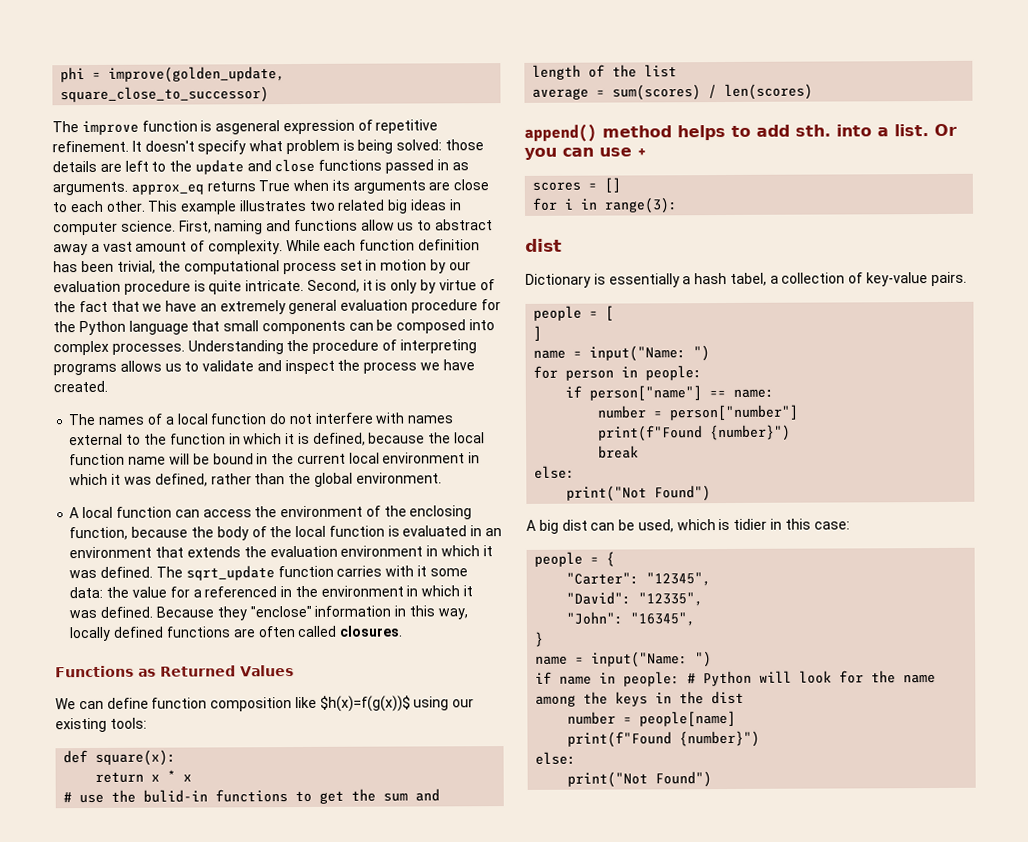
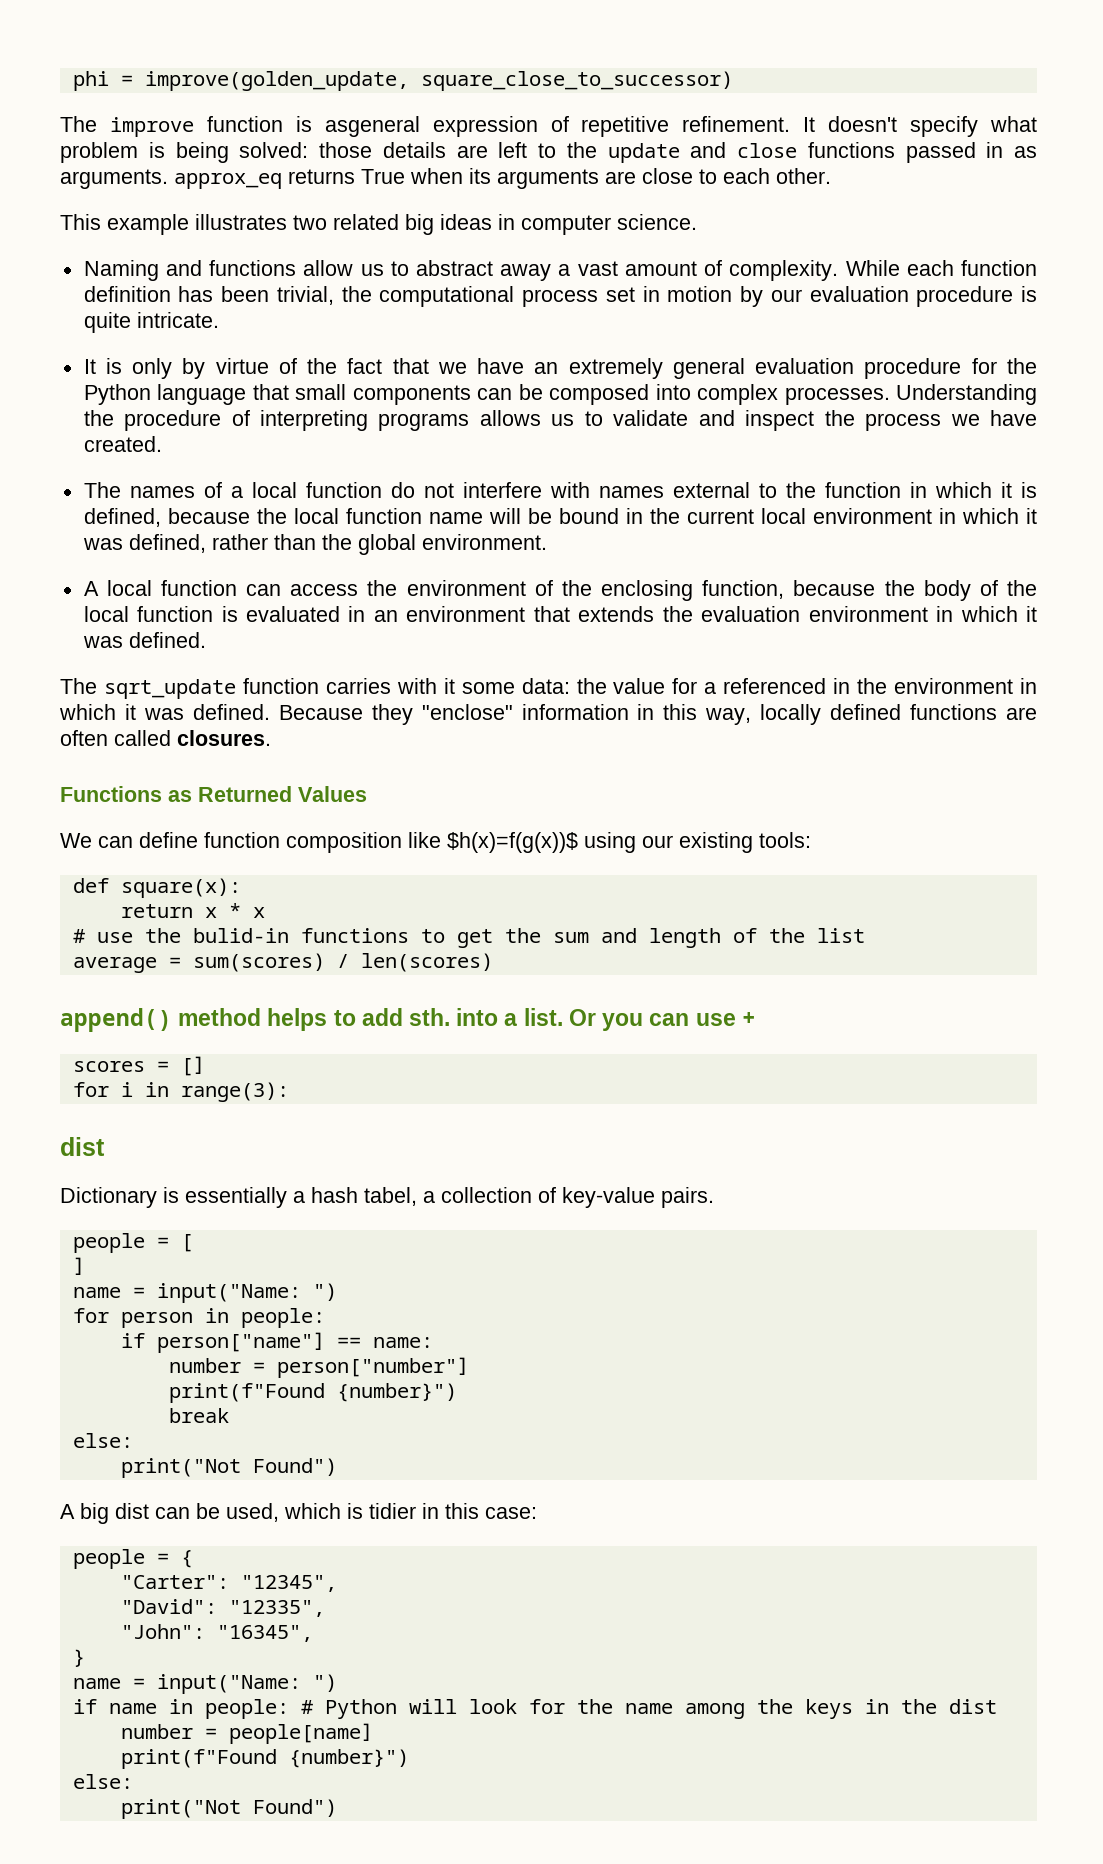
- It doesn't specify what problem is being solved: those details are left to the update and close functions passed in as arguments. approx_eq returns True when its arguments are close to each other. This example illustrates two related big ideas in computer science. First, naming and functions allow us to abstract away a vast amount of complexity.
+ It doesn't specify what problem is being solved: those details are left to the update and close functions passed in as arguments. approx_eq returns True when its arguments are close to each other.
+ This example illustrates two related big ideas in computer science.
+ Naming and functions allow us to abstract away a vast amount of complexity.
- While each function definition has been trivial, the computational process set in motion by our evaluation procedure is quite intricate. Second, it is only by virtue of the fact that we have an extremely general evaluation procedure for the Python language that small components can be composed into complex processes.
+ While each function definition has been trivial, the computational process set in motion by our evaluation procedure is quite intricate.
+ It is only by virtue of the fact that we have an extremely general evaluation procedure for the Python language that small components can be composed into complex processes.
- A local function can access the environment of the enclosing function, because the body of the local function is evaluated in an environment that extends the evaluation environment in which it was defined. The sqrt_update function carries with it some data: the value for a referenced in the environment in which it was defined.
+ A local function can access the environment of the enclosing function, because the body of the local function is evaluated in an environment that extends the evaluation environment in which it was defined.
+ The sqrt_update function carries with it some data: the value for a referenced in the environment in which it was defined.

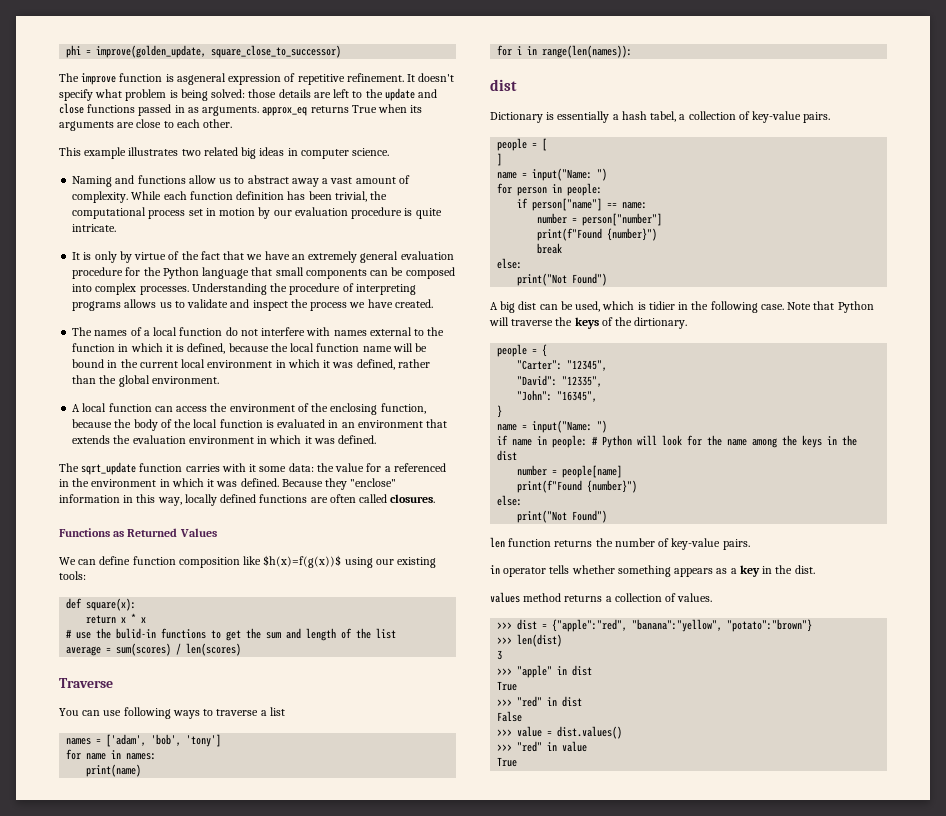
- append() method helps to add sth. into a list. Or you can use +
- scores = []
+ Traverse
+ You can use following ways to traverse a list
+ names = ['adam', 'bob', 'tony']
+ for name in names:
+ print(name)
- for i in range(3):
+ for i in range(len(names)):
- A big dist can be used, which is tidier in this case:
+ A big dist can be used, which is tidier in the following case. Note that Python will traverse the keys of the dirtionary.
+ len function returns the number of key-value pairs.
+ in operator tells whether something appears as a key in the dist.
+ values method returns a collection of values.
+ >>> dist = {"apple":"red", "banana":"yellow", "potato":"brown"}
+ >>> len(dist)
+ 3
+ >>> "apple" in dist
+ True
+ >>> "red" in dist
+ False
+ >>> value = dist.values()
+ >>> "red" in value
+ True

